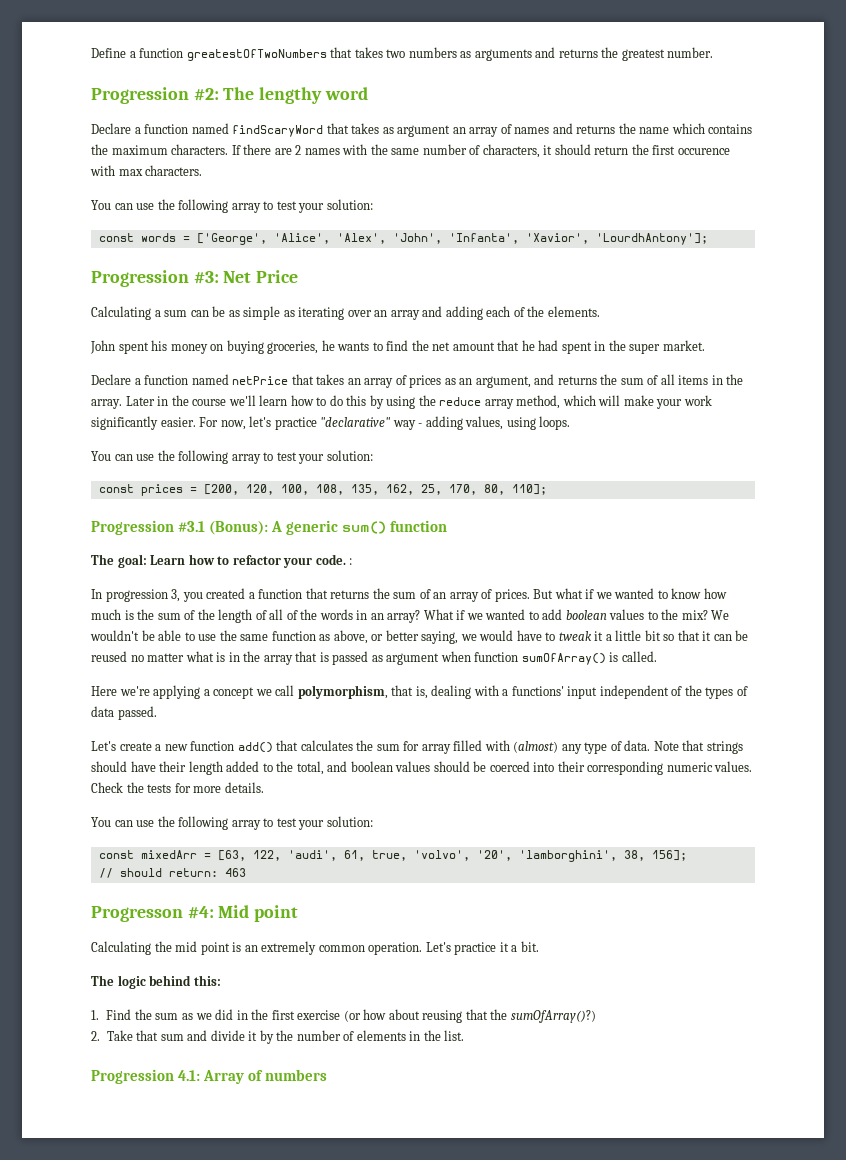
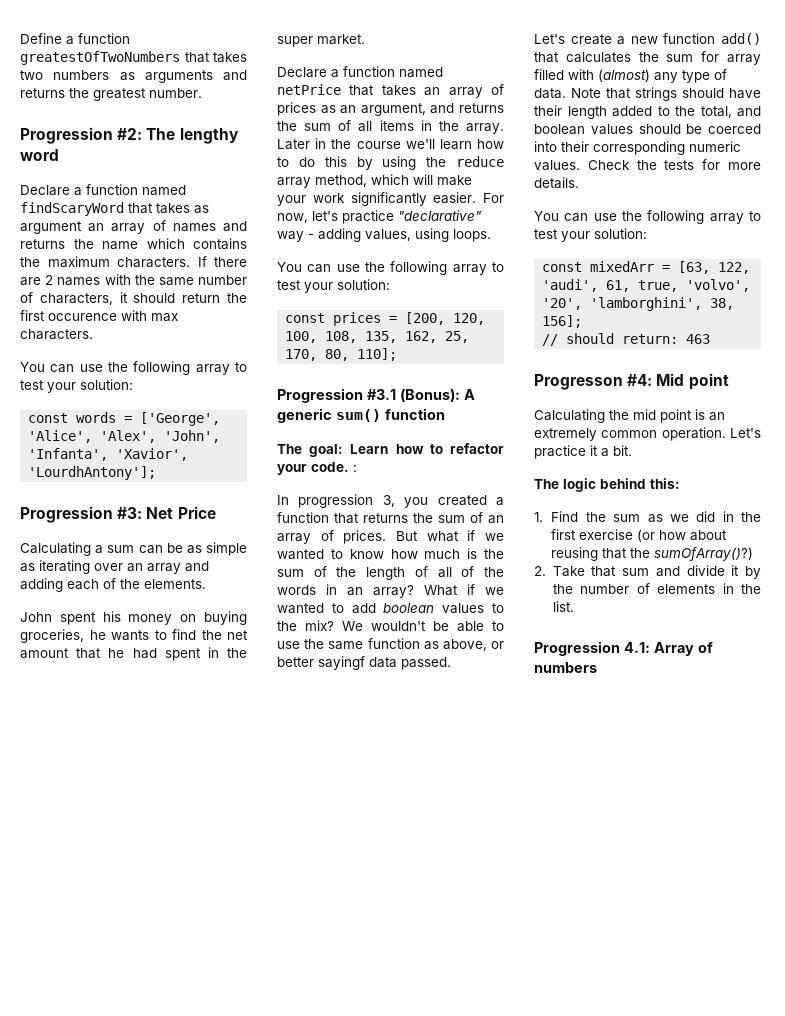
- We wouldn't be able to use the same function as above, or better saying, we would have to tweak it a little bit so that it can be reused no matter what is in the array that is passed as argument when function sumOfArray() is called.
- Here we're applying a concept we call polymorphism, that is, dealing with a functions' input independent of the types of data passed.
+ We wouldn't be able to use the same function as above, or better sayingf data passed.

